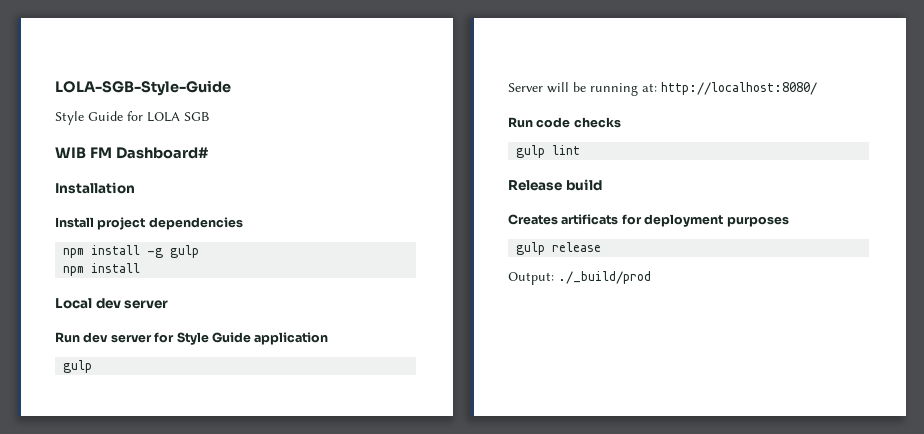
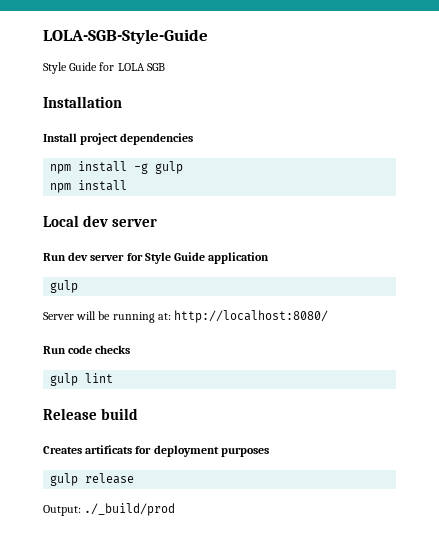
- WIB FM Dashboard#

